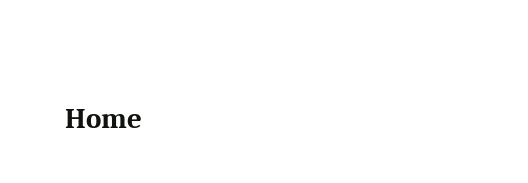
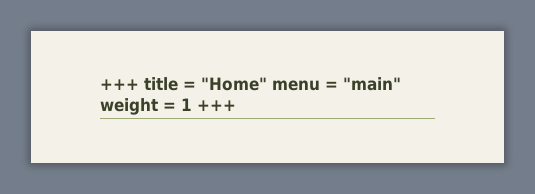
- Home
+ +++ title = "Home" menu = "main" weight = 1 +++

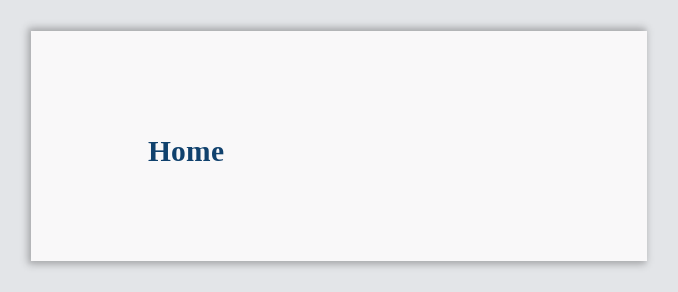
- +++ title = "Home" menu = "main" weight = 1 +++
+ Home

